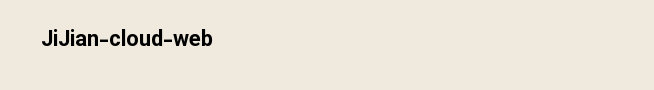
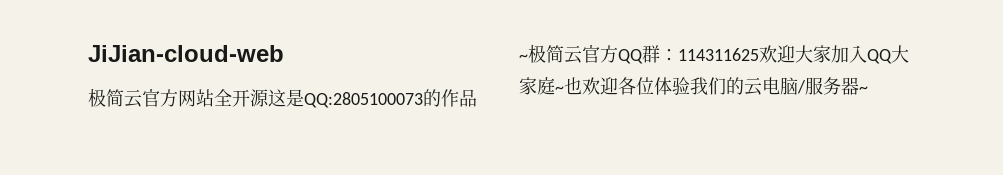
+ 极简云官方网站全开源这是QQ:2805100073的作品~极简云官方QQ群：114311625欢迎大家加入QQ大家庭~也欢迎各位体验我们的云电脑/服务器~

